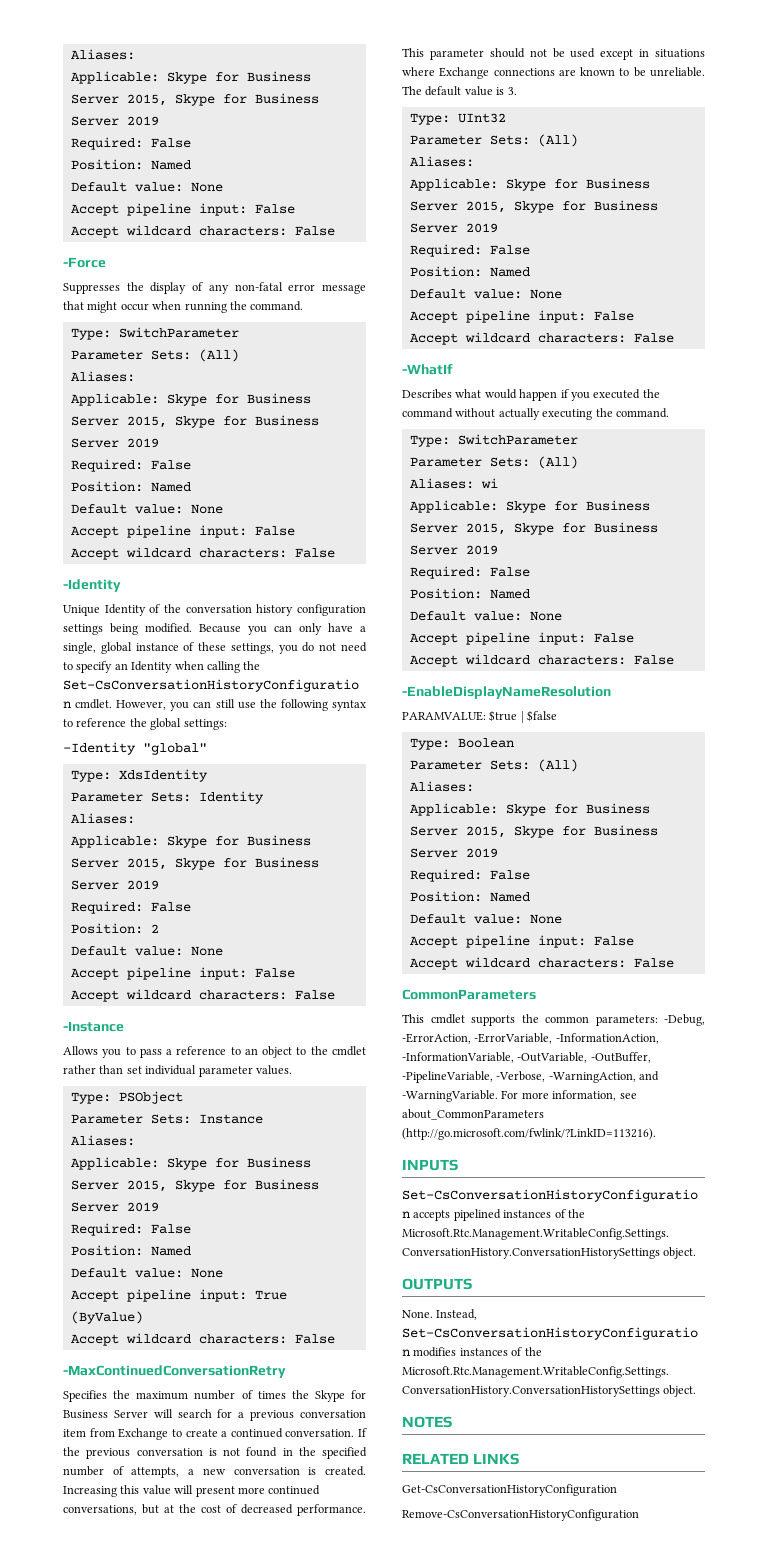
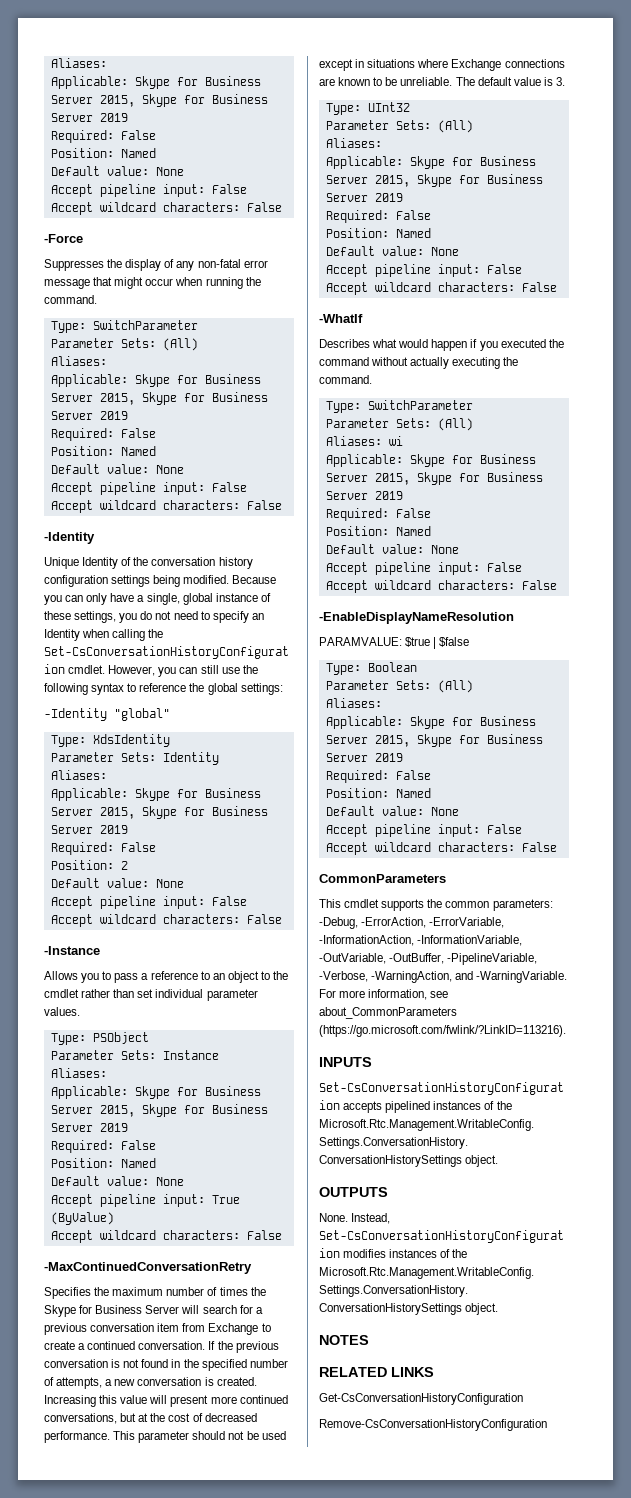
- For more information, see about_CommonParameters (http://go.microsoft.com/fwlink/?LinkID=113216).
+ For more information, see about_CommonParameters (https://go.microsoft.com/fwlink/?LinkID=113216).

